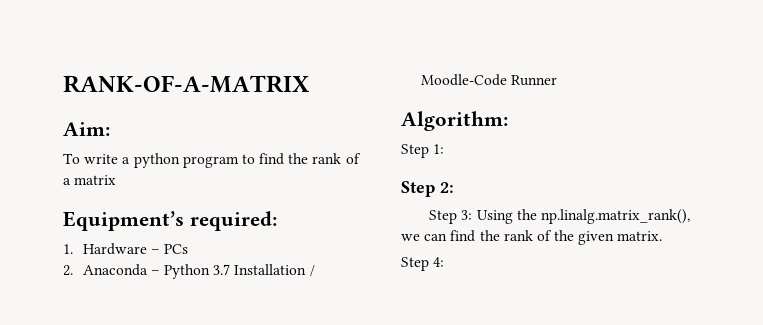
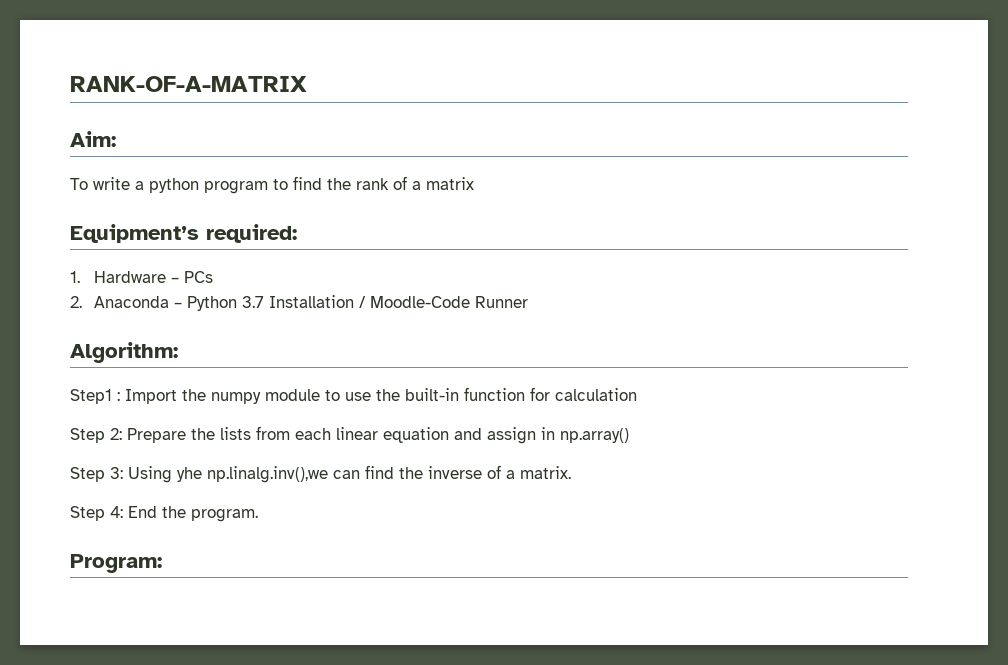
- Step 1:
- Step 2:
- Step 3: Using the np.linalg.matrix_rank(), we can find the rank of the given matrix.
+ Step1 : Import the numpy module to use the built-in function for calculation
+ Step 2: Prepare the lists from each linear equation and assign in np.array()
+ Step 3: Using yhe np.linalg.inv(),we can find the inverse of a matrix.
- Step 4:
+ Step 4: End the program.
+ Program:

